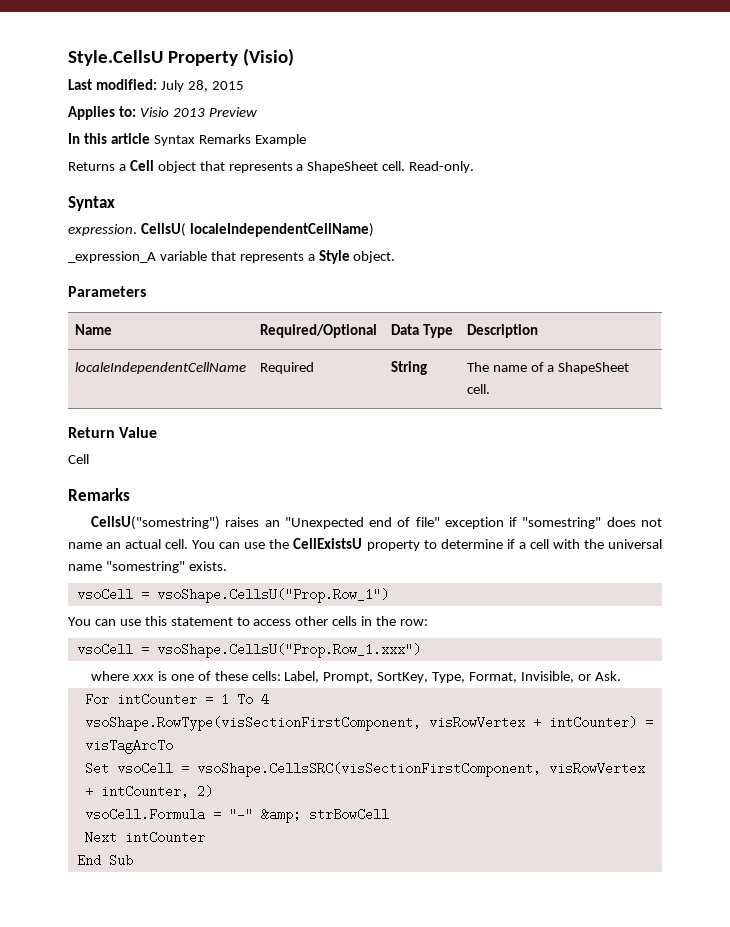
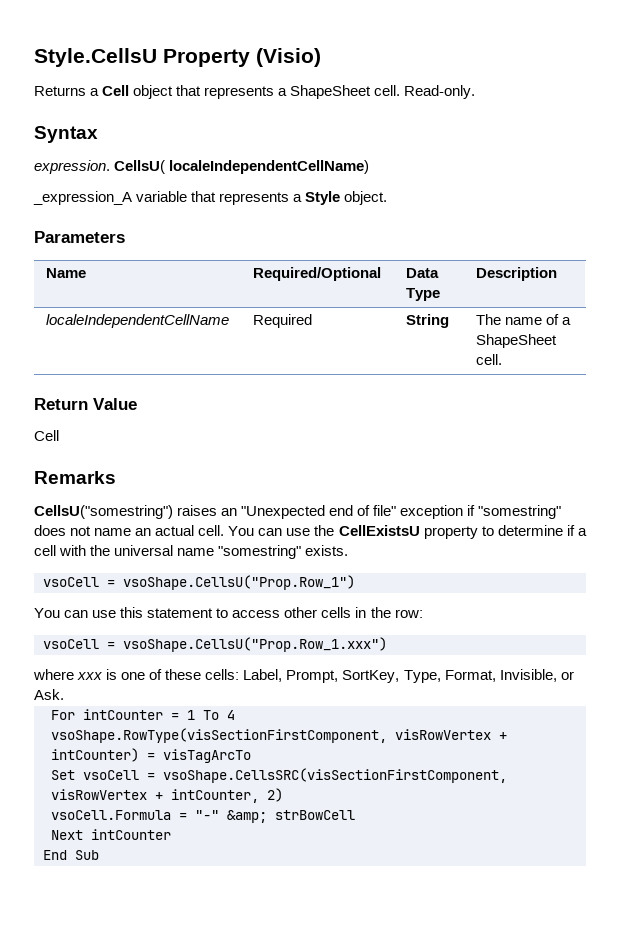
- Last modified: July 28, 2015
- Applies to: Visio 2013 Preview
- In this article Syntax Remarks Example

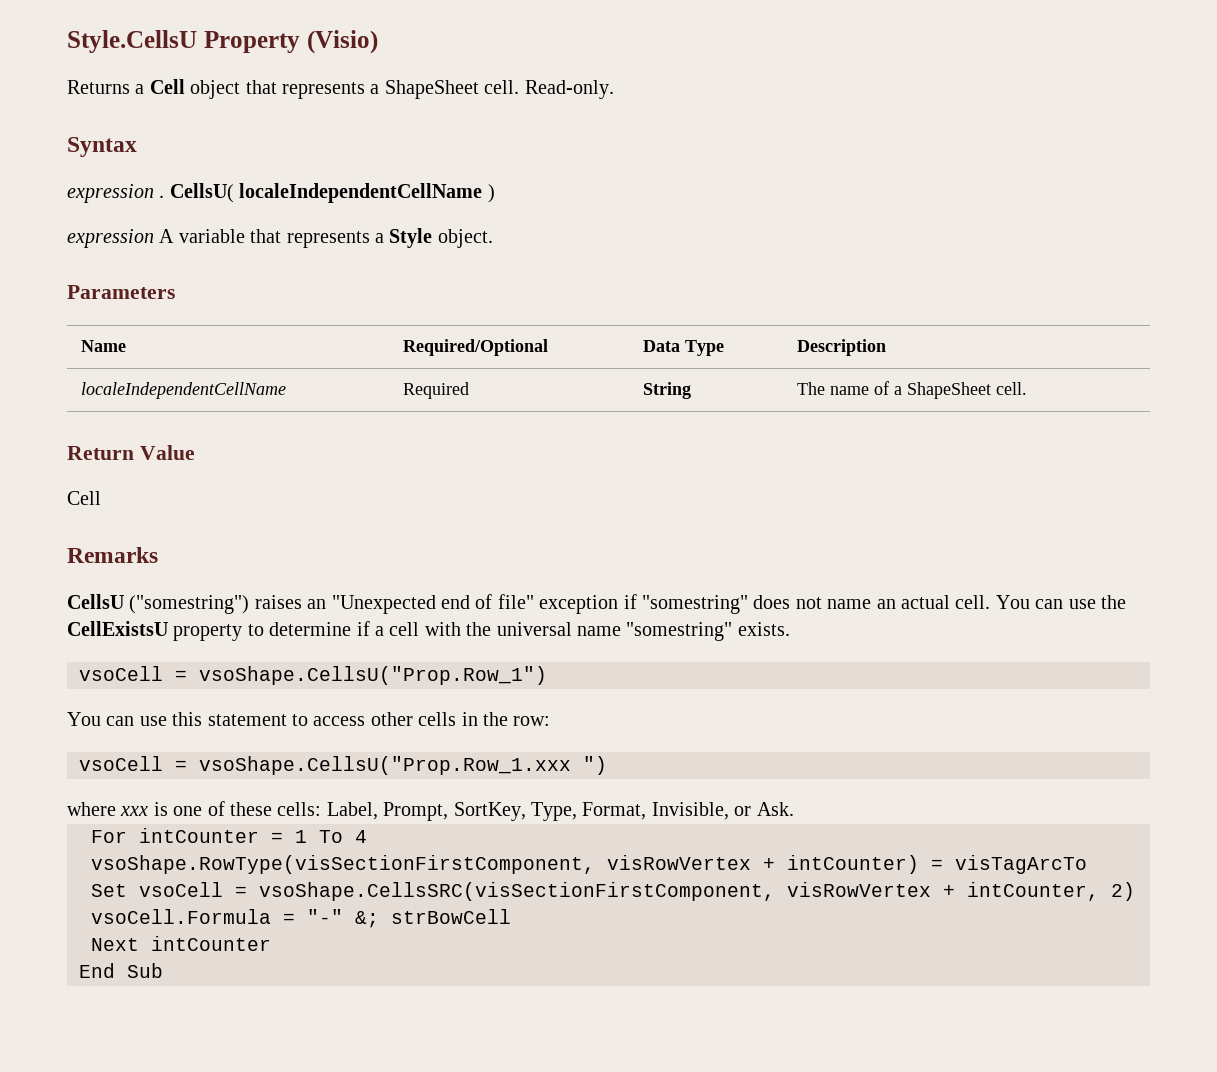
- expression. CellsU( localeIndependentCellName)
- _expression_A variable that represents a Style object.
+ expression . CellsU( localeIndependentCellName )
+ expression A variable that represents a Style object.
- CellsU("somestring") raises an "Unexpected end of file" exception if "somestring" does not name an actual cell.
+ CellsU ("somestring") raises an "Unexpected end of file" exception if "somestring" does not name an actual cell.
- vsoCell = vsoShape.CellsU("Prop.Row_1.xxx")
+ vsoCell = vsoShape.CellsU("Prop.Row_1.xxx ")
- vsoCell.Formula = "-" &amp; strBowCell
+ vsoCell.Formula = "-" &; strBowCell

